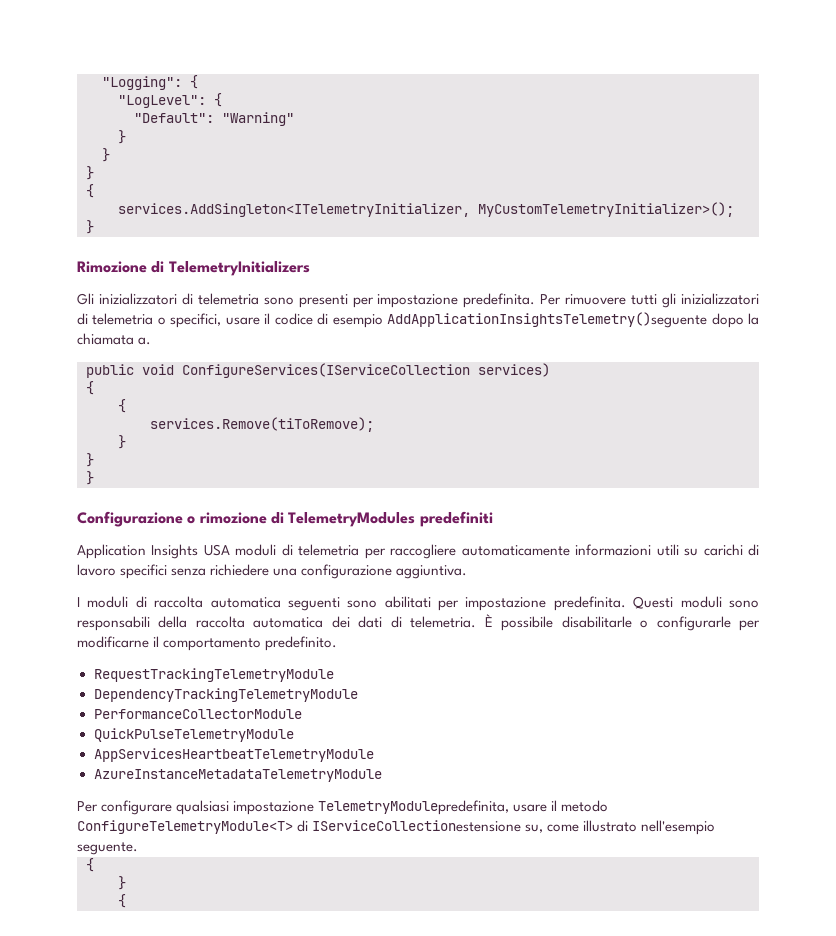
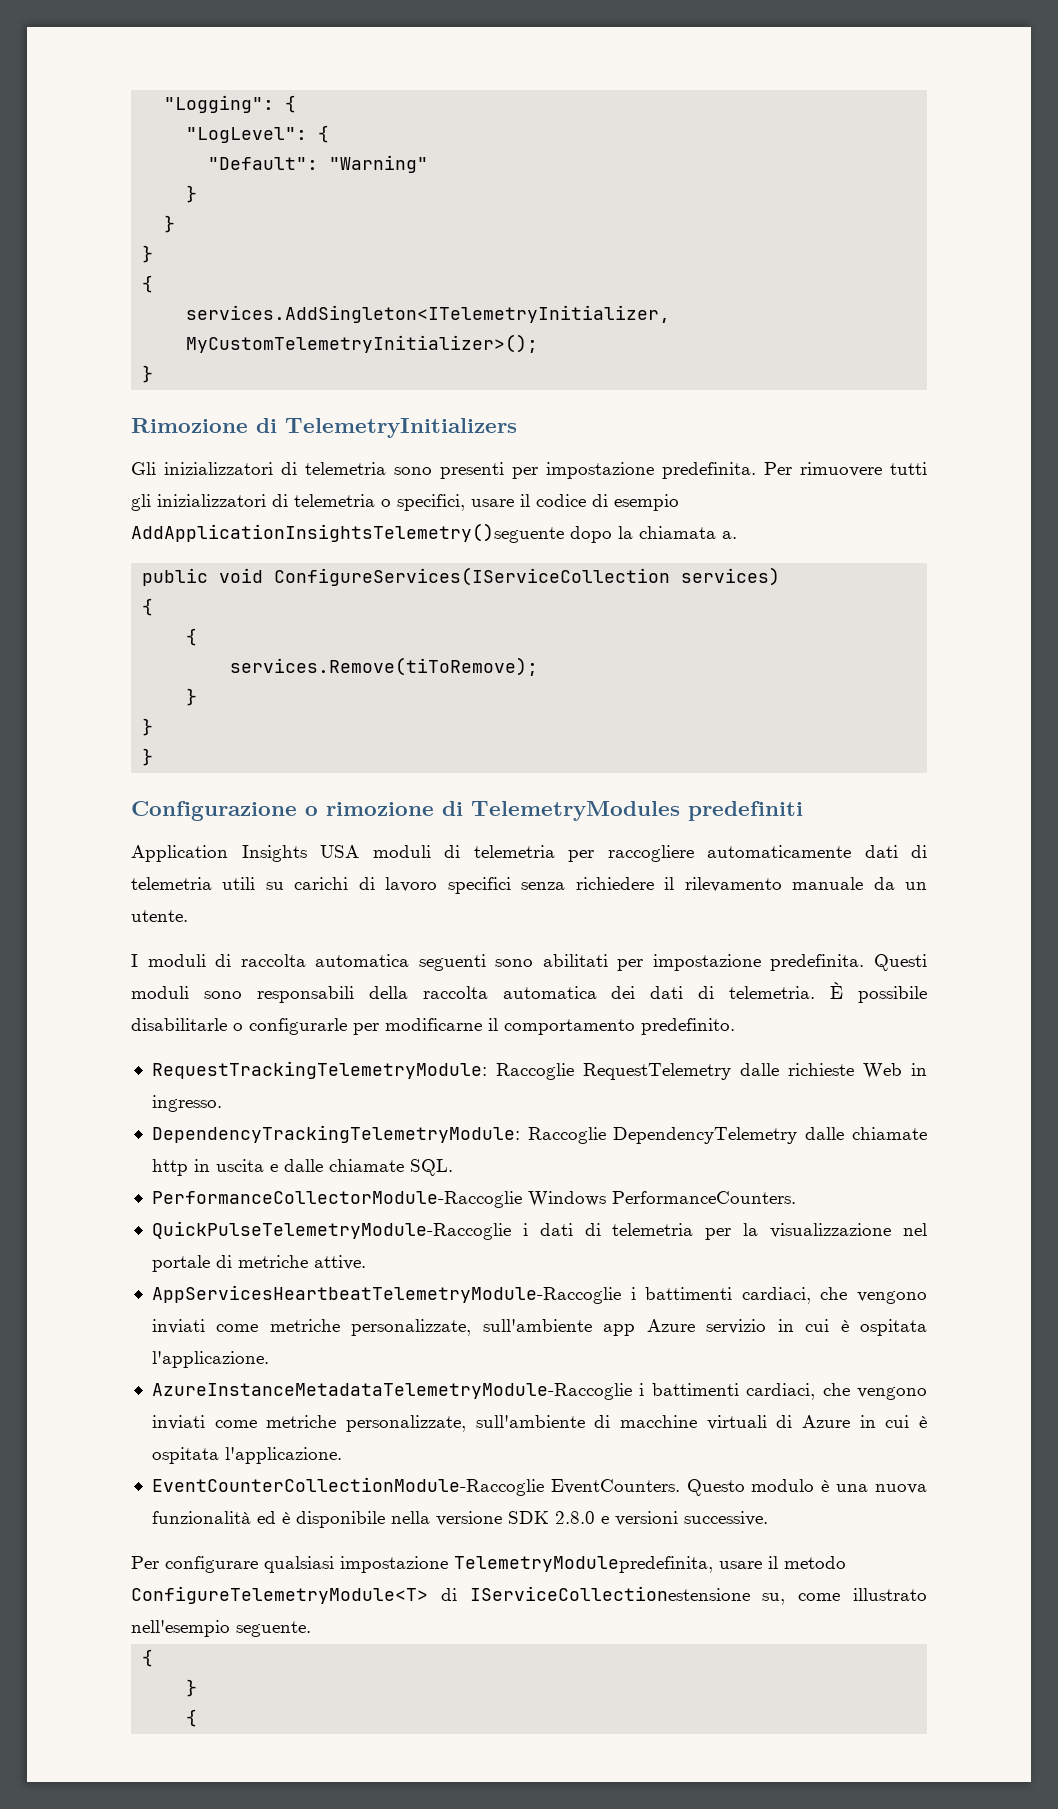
- Application Insights USA moduli di telemetria per raccogliere automaticamente informazioni utili su carichi di lavoro specifici senza richiedere una configurazione aggiuntiva.
+ Application Insights USA moduli di telemetria per raccogliere automaticamente dati di telemetria utili su carichi di lavoro specifici senza richiedere il rilevamento manuale da un utente.
- RequestTrackingTelemetryModule
- DependencyTrackingTelemetryModule
- PerformanceCollectorModule
- QuickPulseTelemetryModule
- AppServicesHeartbeatTelemetryModule
- AzureInstanceMetadataTelemetryModule
+ RequestTrackingTelemetryModule: Raccoglie RequestTelemetry dalle richieste Web in ingresso.
+ DependencyTrackingTelemetryModule: Raccoglie DependencyTelemetry dalle chiamate http in uscita e dalle chiamate SQL.
+ PerformanceCollectorModule-Raccoglie Windows PerformanceCounters.
+ QuickPulseTelemetryModule-Raccoglie i dati di telemetria per la visualizzazione nel portale di metriche attive.
+ AppServicesHeartbeatTelemetryModule-Raccoglie i battimenti cardiaci, che vengono inviati come metriche personalizzate, sull'ambiente app Azure servizio in cui è ospitata l'applicazione.
+ AzureInstanceMetadataTelemetryModule-Raccoglie i battimenti cardiaci, che vengono inviati come metriche personalizzate, sull'ambiente di macchine virtuali di Azure in cui è ospitata l'applicazione.
+ EventCounterCollectionModule-Raccoglie EventCounters. Questo modulo è una nuova funzionalità ed è disponibile nella versione SDK 2.8.0 e versioni successive.

